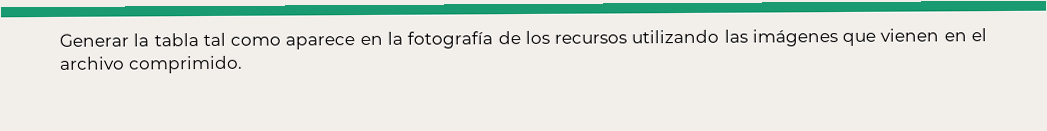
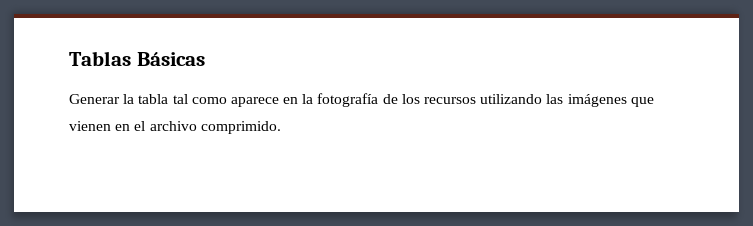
+ Tablas Básicas

